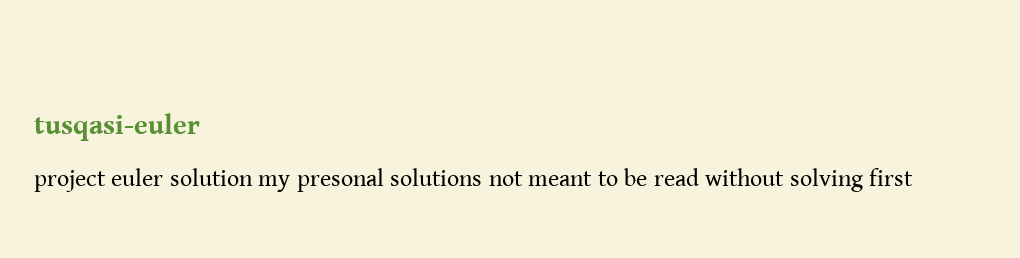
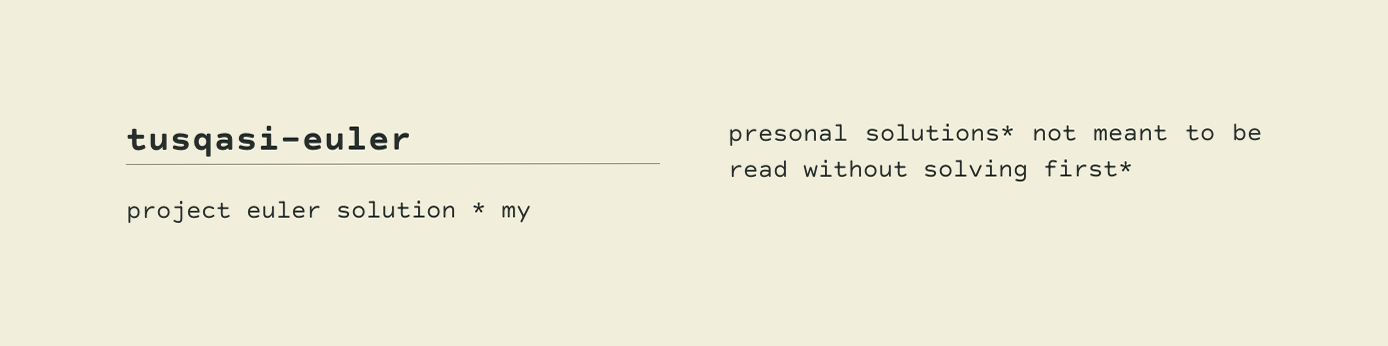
- project euler solution my presonal solutions not meant to be read without solving first
+ project euler solution * my presonal solutions* not meant to be read without solving first*

